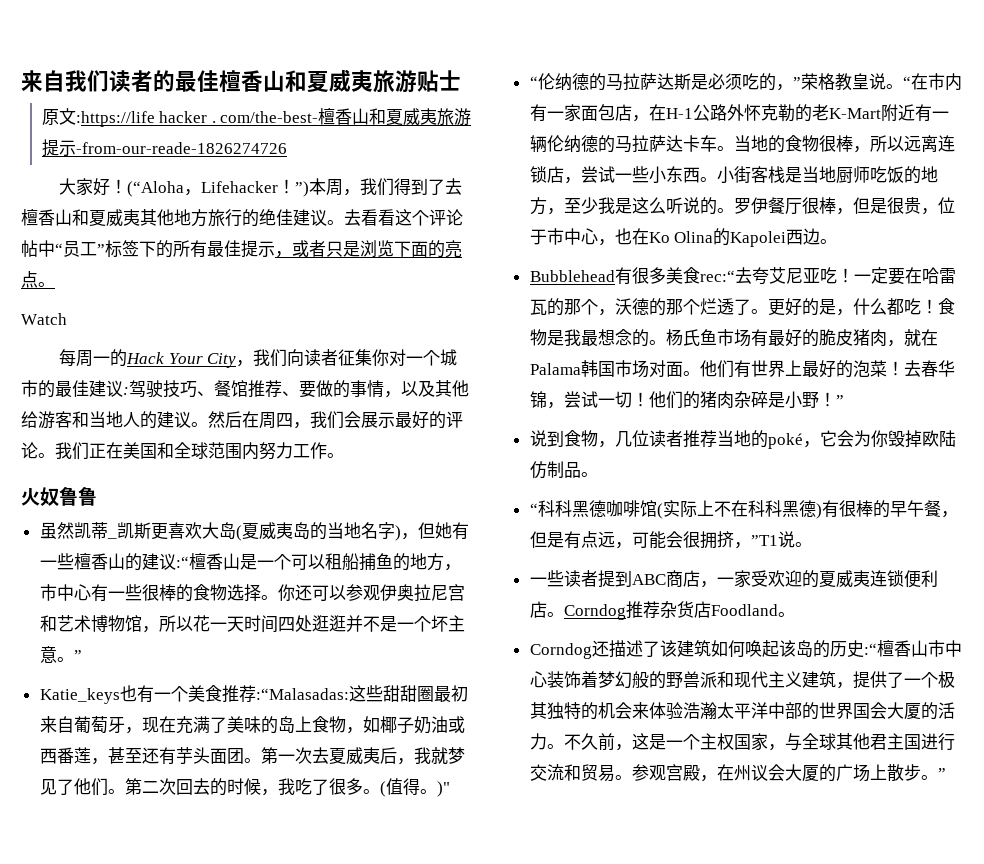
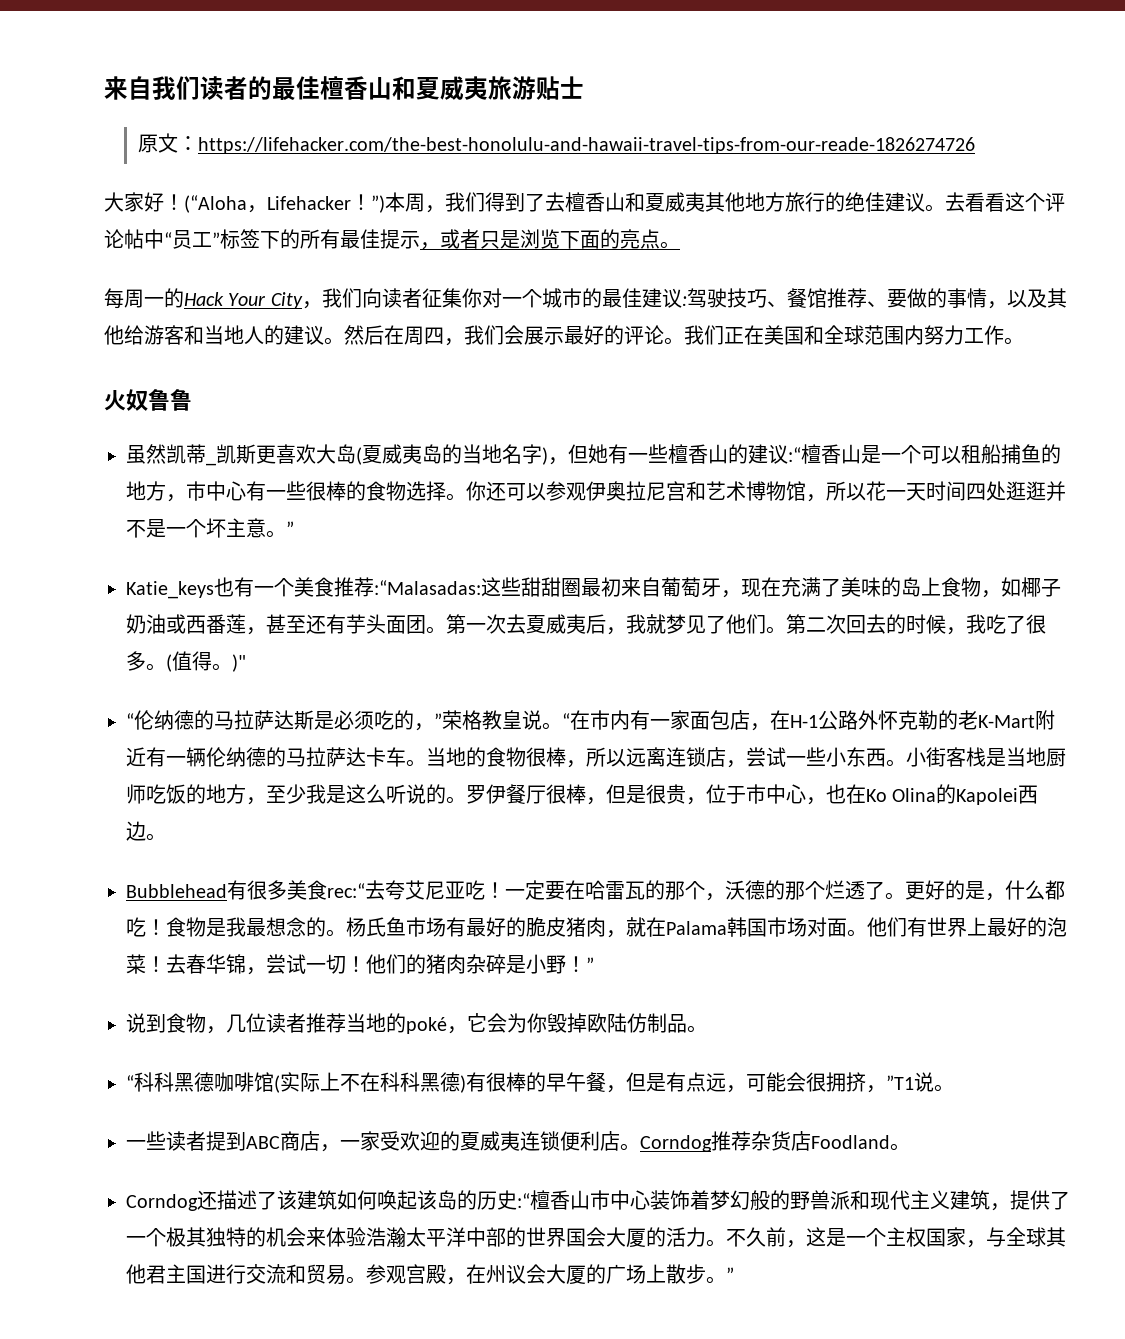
- 原文:https://life hacker . com/the-best-檀香山和夏威夷旅游提示-from-our-reade-1826274726
+ 原文：https://lifehacker.com/the-best-honolulu-and-hawaii-travel-tips-from-our-reade-1826274726
- Watch

